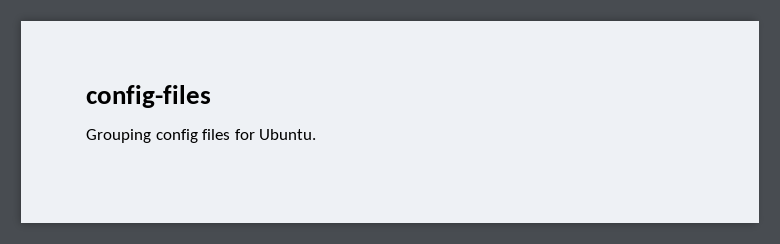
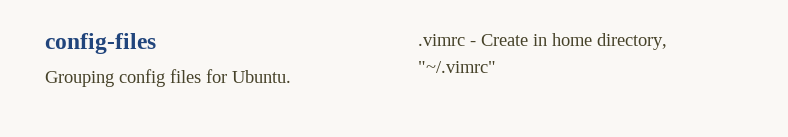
+ .vimrc - Create in home directory, "~/.vimrc"

